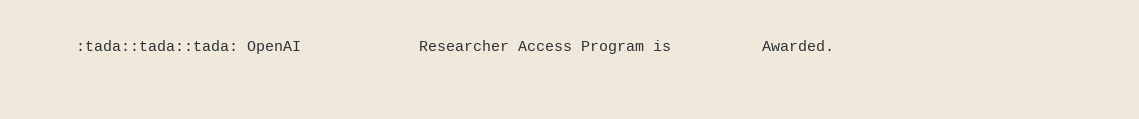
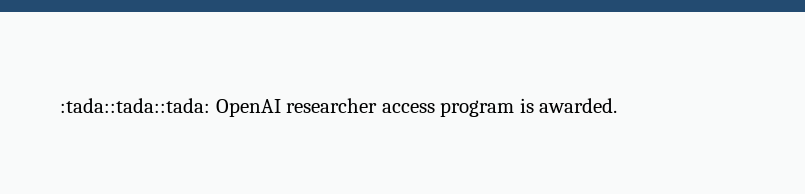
- :tada::tada::tada: OpenAI Researcher Access Program is Awarded.
+ :tada::tada::tada: OpenAI researcher access program is awarded.

